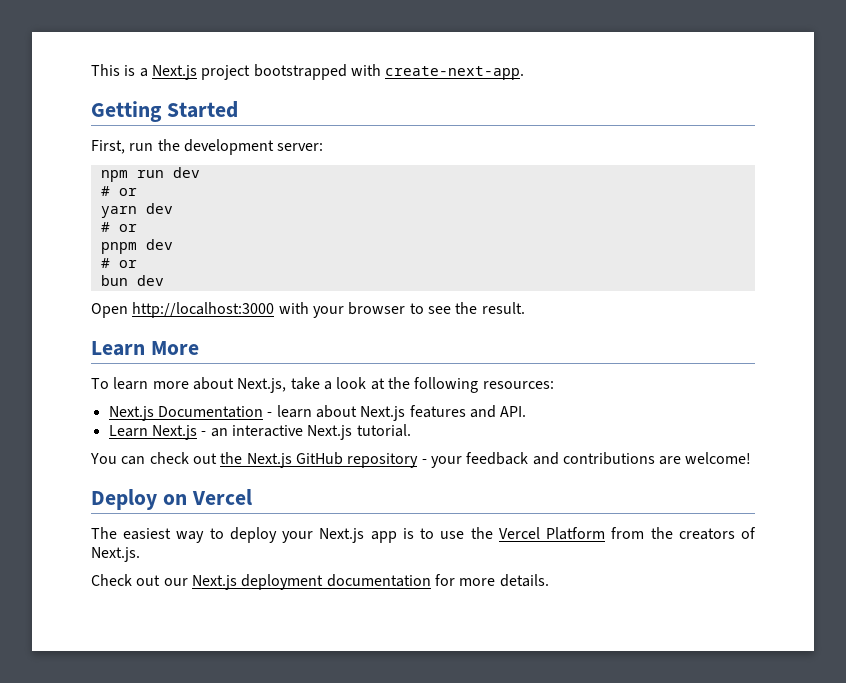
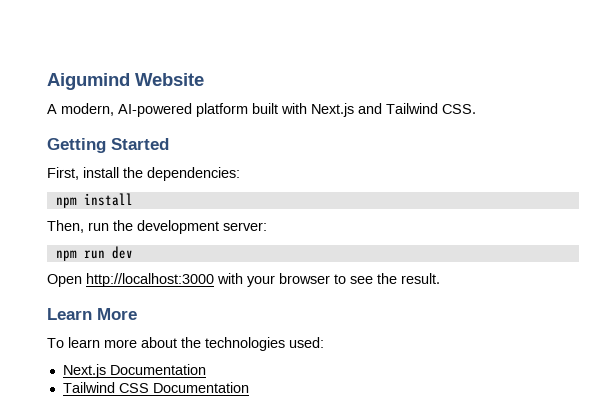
- This is a Next.js project bootstrapped with create-next-app.
+ Aigumind Website
+ A modern, AI-powered platform built with Next.js and Tailwind CSS.
  Getting Started
- First, run the development server:
+ First, install the dependencies:
+ npm install
+ Then, run the development server:
  npm run dev
- # or
- yarn dev
- # or
- pnpm dev
- # or
- bun dev
- To learn more about Next.js, take a look at the following resources:
- Next.js Documentation - learn about Next.js features and API.
- Learn Next.js - an interactive Next.js tutorial.
- You can check out the Next.js GitHub repository - your feedback and contributions are welcome!
- Deploy on Vercel
- The easiest way to deploy your Next.js app is to use the Vercel Platform from the creators of Next.js.
- Check out our Next.js deployment documentation for more details.
+ To learn more about the technologies used:
+ Next.js Documentation
+ Tailwind CSS Documentation

